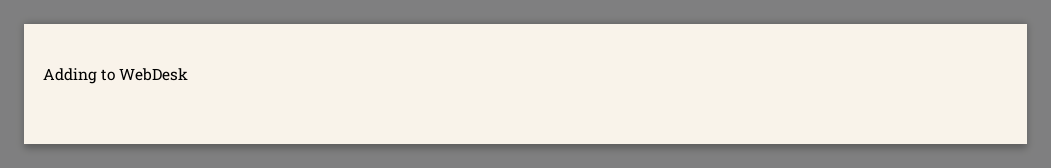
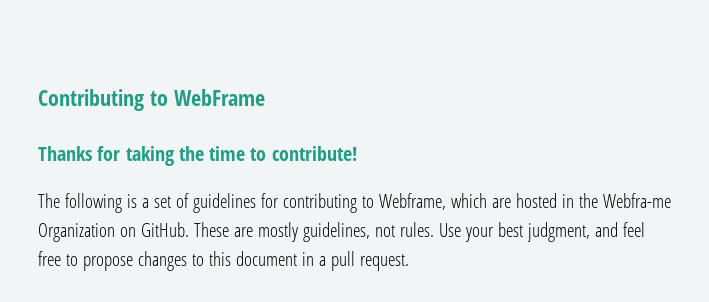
- Adding to WebDesk
+ Contributing to WebFrame
+ Thanks for taking the time to contribute!
+ The following is a set of guidelines for contributing to Webframe, which are hosted in the Webfra-me Organization on GitHub. These are mostly guidelines, not rules. Use your best judgment, and feel free to propose changes to this document in a pull request.

